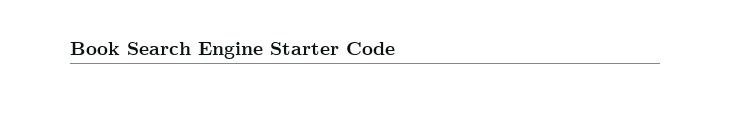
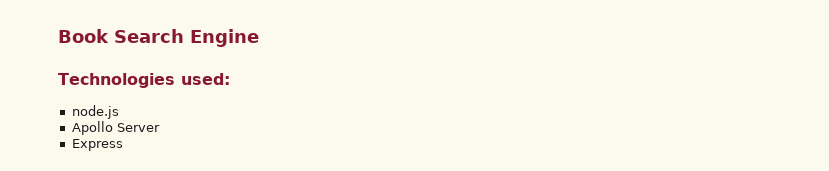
- Book Search Engine Starter Code
+ Book Search Engine
+ Technologies used:
+ node.js
+ Apollo Server
+ Express

